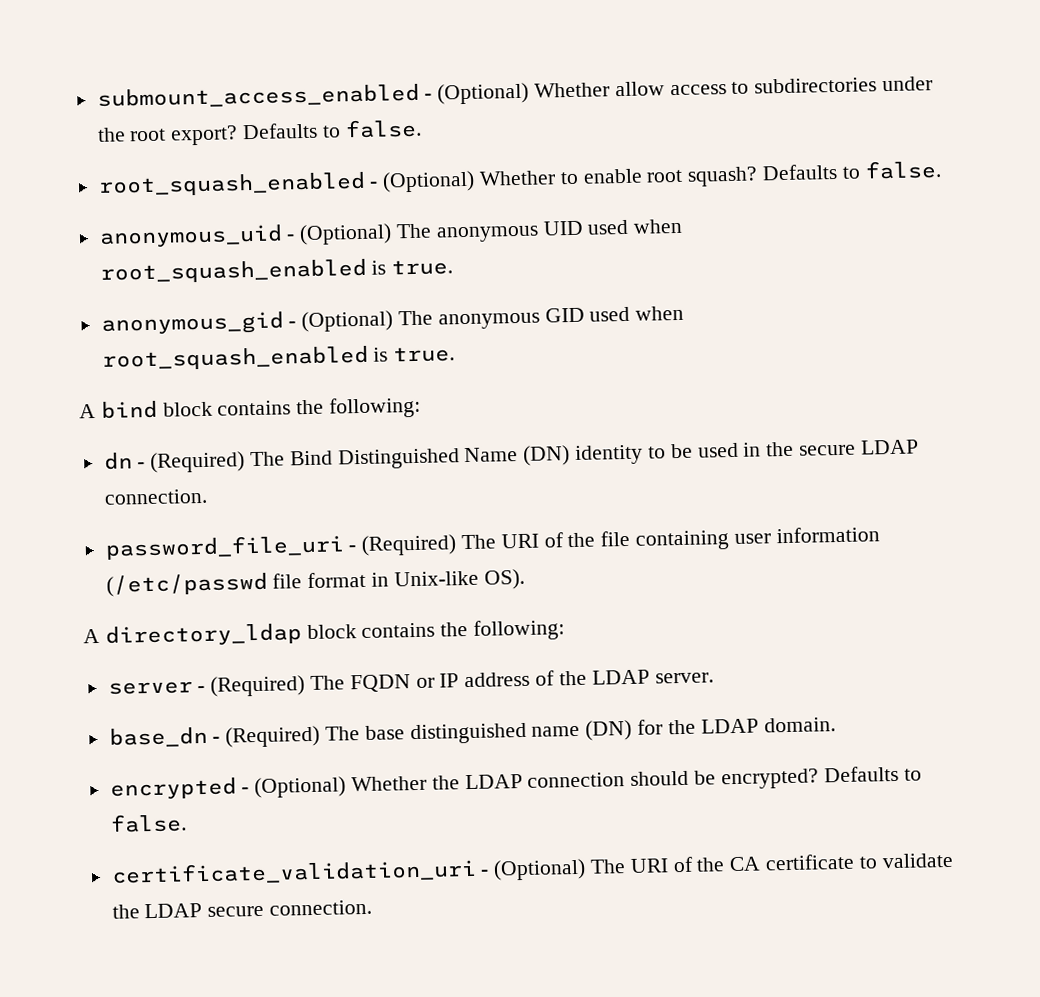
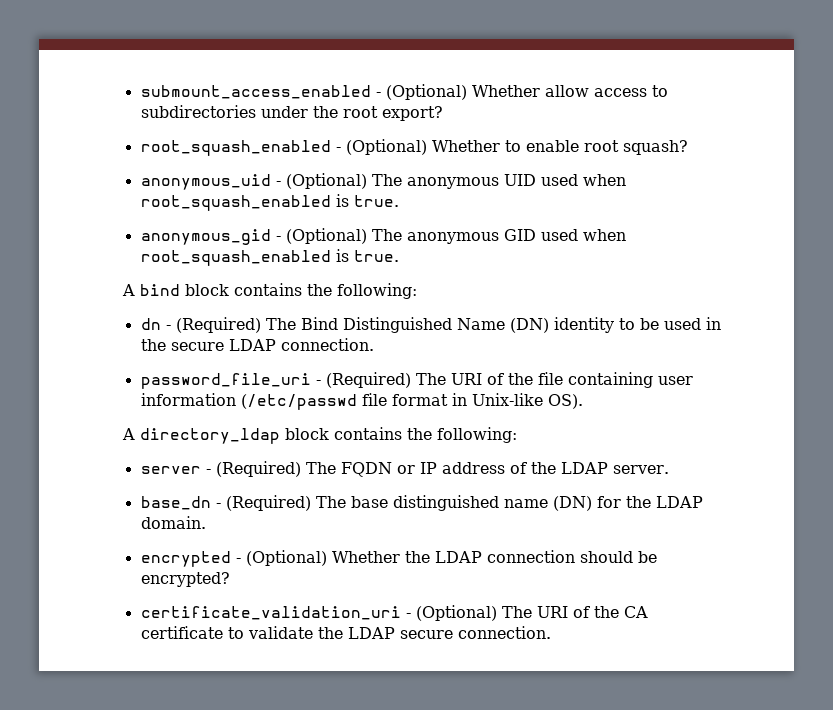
- submount_access_enabled - (Optional) Whether allow access to subdirectories under the root export? Defaults to false.
+ submount_access_enabled - (Optional) Whether allow access to subdirectories under the root export?
- root_squash_enabled - (Optional) Whether to enable root squash? Defaults to false.
+ root_squash_enabled - (Optional) Whether to enable root squash?
- encrypted - (Optional) Whether the LDAP connection should be encrypted? Defaults to false.
+ encrypted - (Optional) Whether the LDAP connection should be encrypted?

